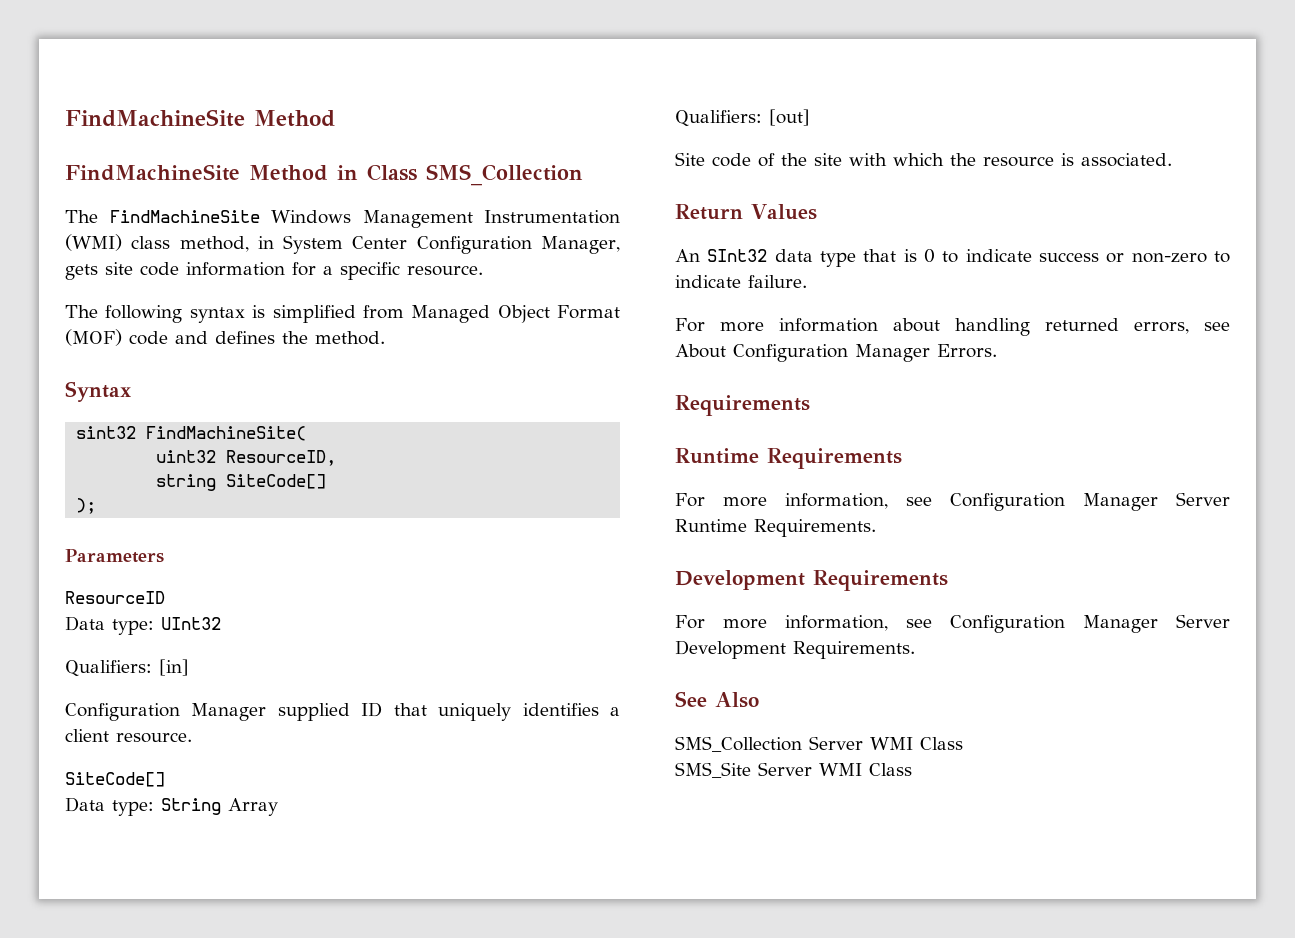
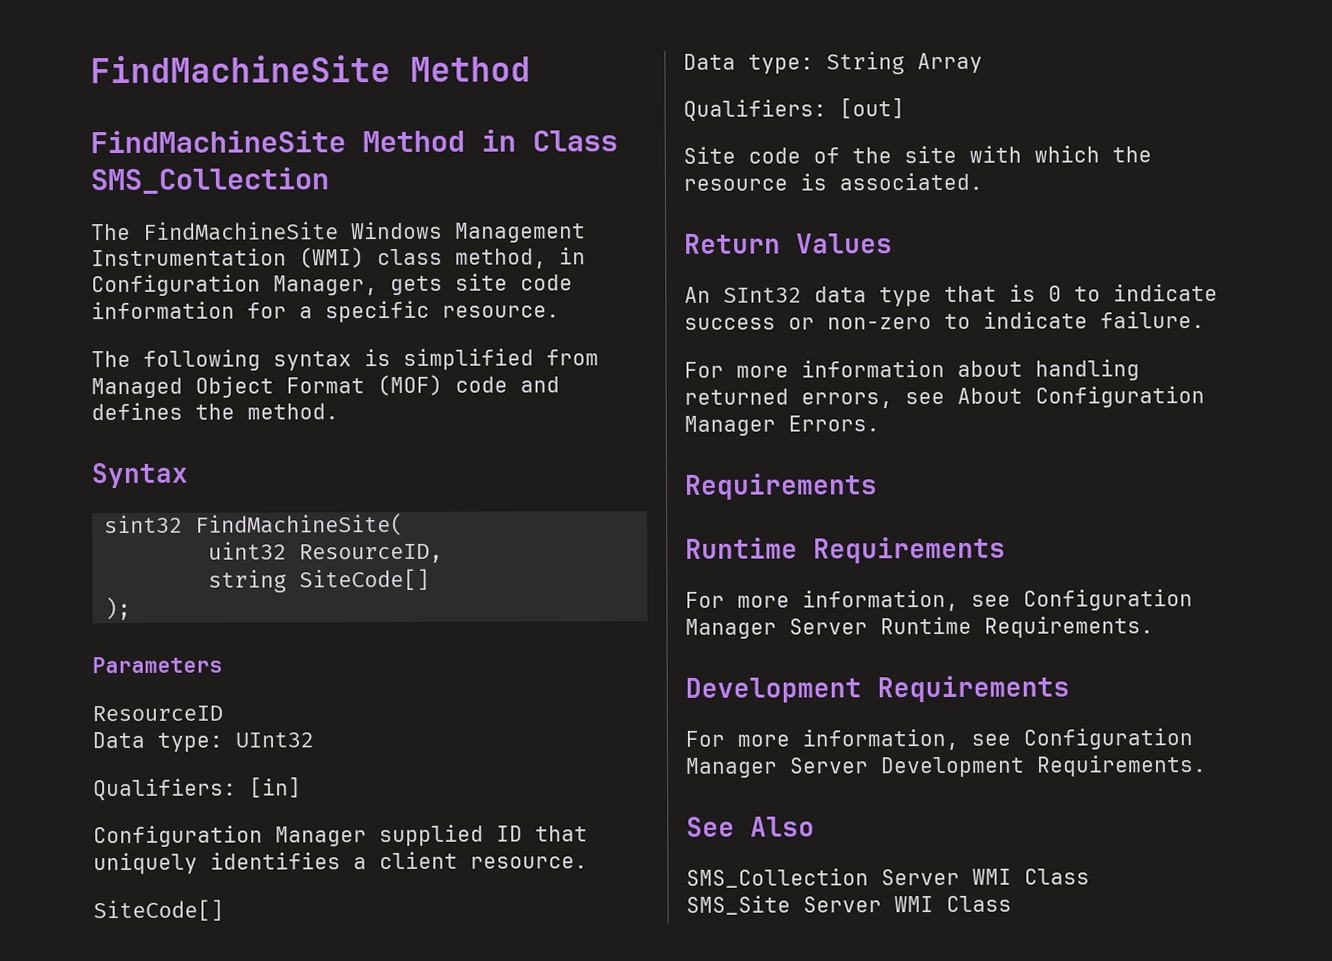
- The FindMachineSite Windows Management Instrumentation (WMI) class method, in System Center Configuration Manager, gets site code information for a specific resource.
+ The FindMachineSite Windows Management Instrumentation (WMI) class method, in Configuration Manager, gets site code information for a specific resource.

